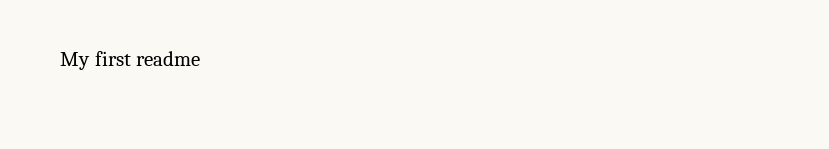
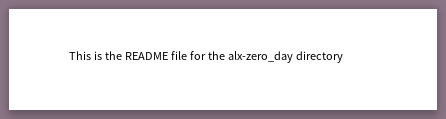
- My first readme
+ This is the README file for the alx-zero_day directory

